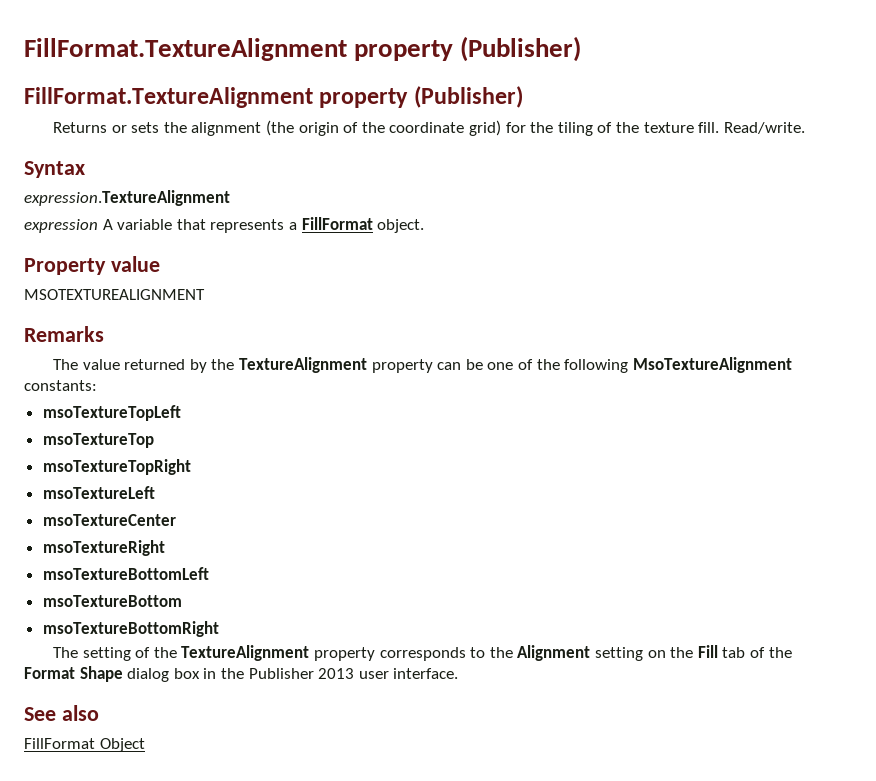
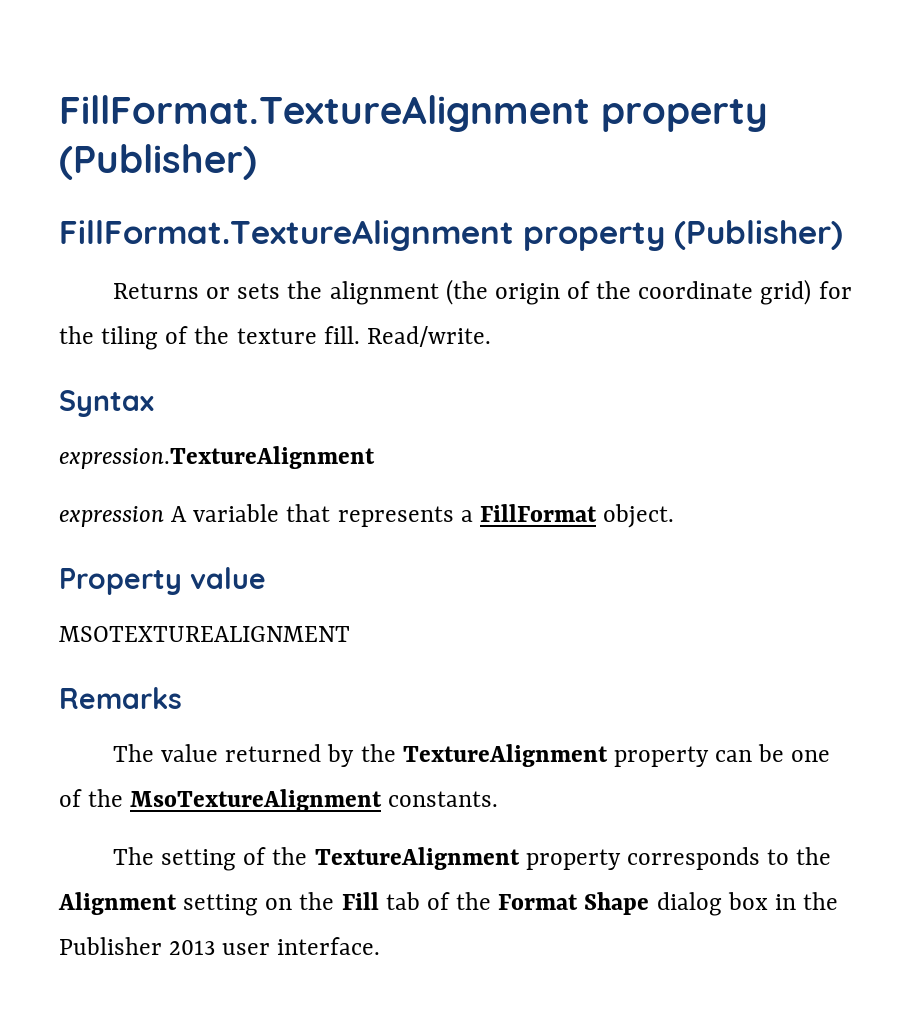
- The value returned by the TextureAlignment property can be one of the following MsoTextureAlignment constants:
- msoTextureTopLeft
- msoTextureTop
- msoTextureTopRight
- msoTextureLeft
- msoTextureCenter
- msoTextureRight
- msoTextureBottomLeft
- msoTextureBottom
- msoTextureBottomRight
+ The value returned by the TextureAlignment property can be one of the MsoTextureAlignment constants.
- See also
- FillFormat Object

